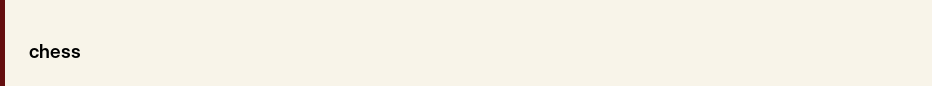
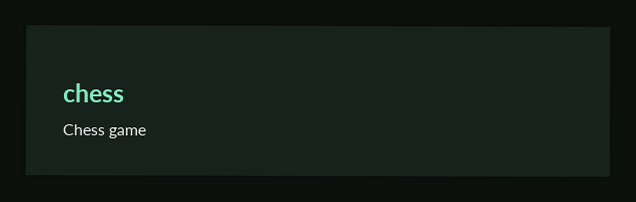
+ Chess game

